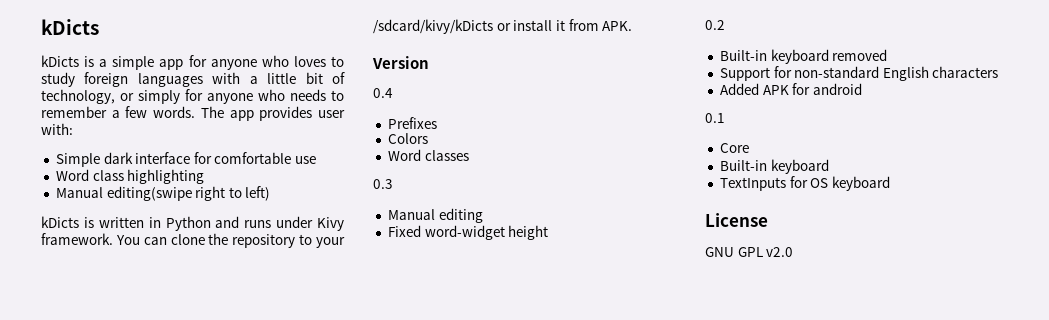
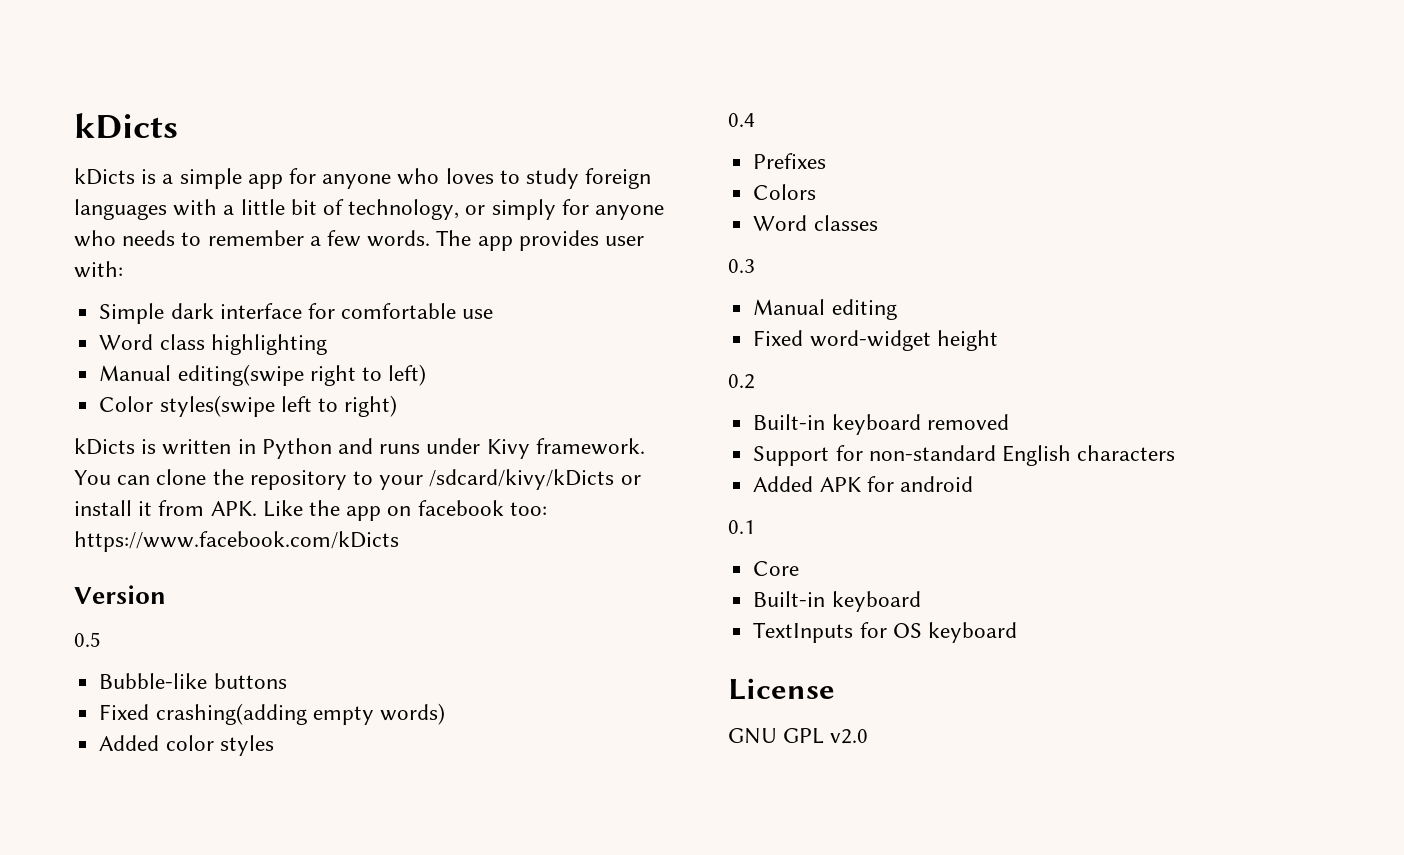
+ Color styles(swipe left to right)
- You can clone the repository to your /sdcard/kivy/kDicts or install it from APK.
+ You can clone the repository to your /sdcard/kivy/kDicts or install it from APK. Like the app on facebook too: https://www.facebook.com/kDicts
  Version
+ 0.5
+ Bubble-like buttons
+ Fixed crashing(adding empty words)
+ Added color styles

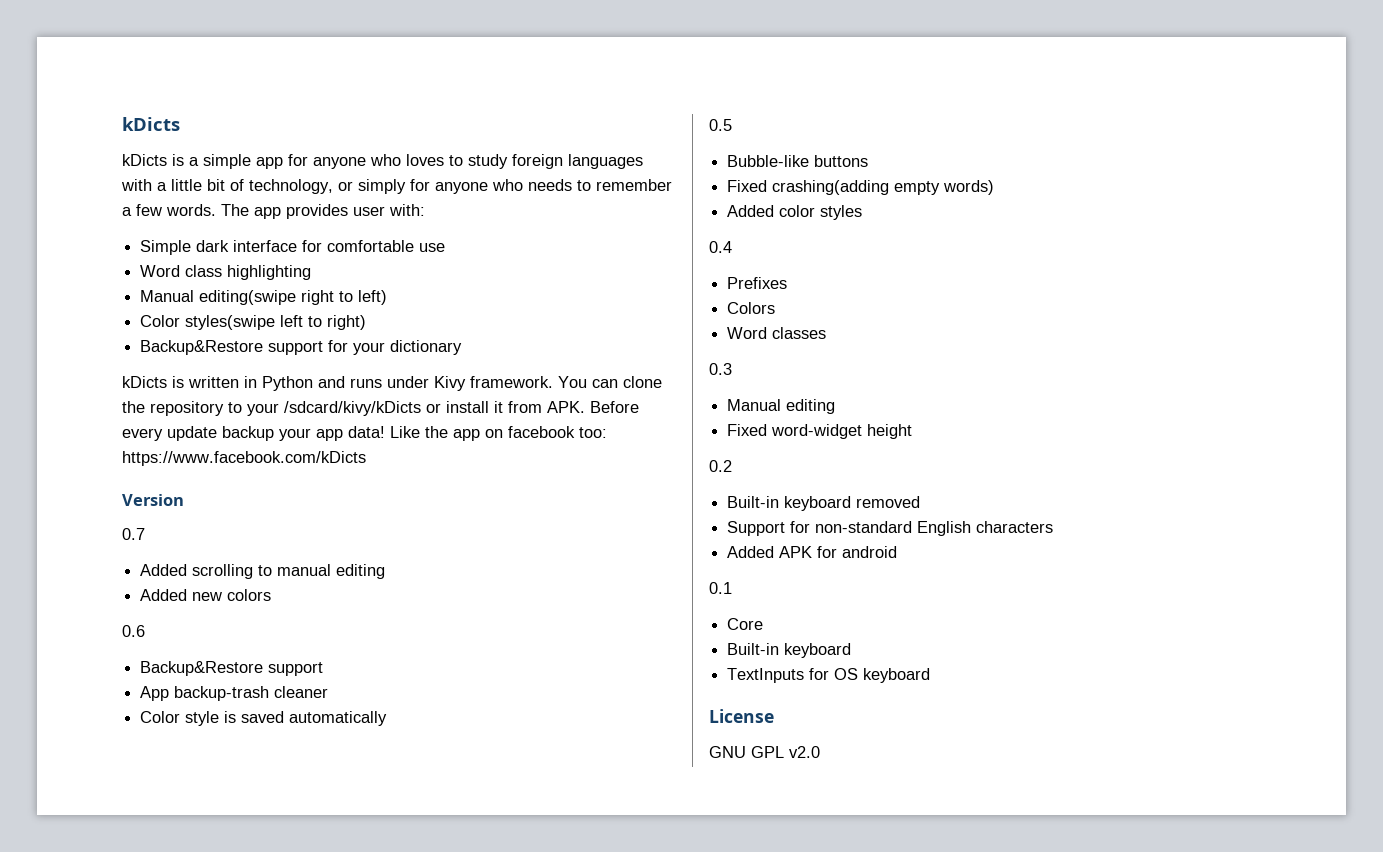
+ Backup&Restore support for your dictionary
- You can clone the repository to your /sdcard/kivy/kDicts or install it from APK. Like the app on facebook too: https://www.facebook.com/kDicts
+ You can clone the repository to your /sdcard/kivy/kDicts or install it from APK. Before every update backup your app data! Like the app on facebook too: https://www.facebook.com/kDicts
+ 0.7
+ Added scrolling to manual editing
+ Added new colors
+ 0.6
+ Backup&Restore support
+ App backup-trash cleaner
+ Color style is saved automatically

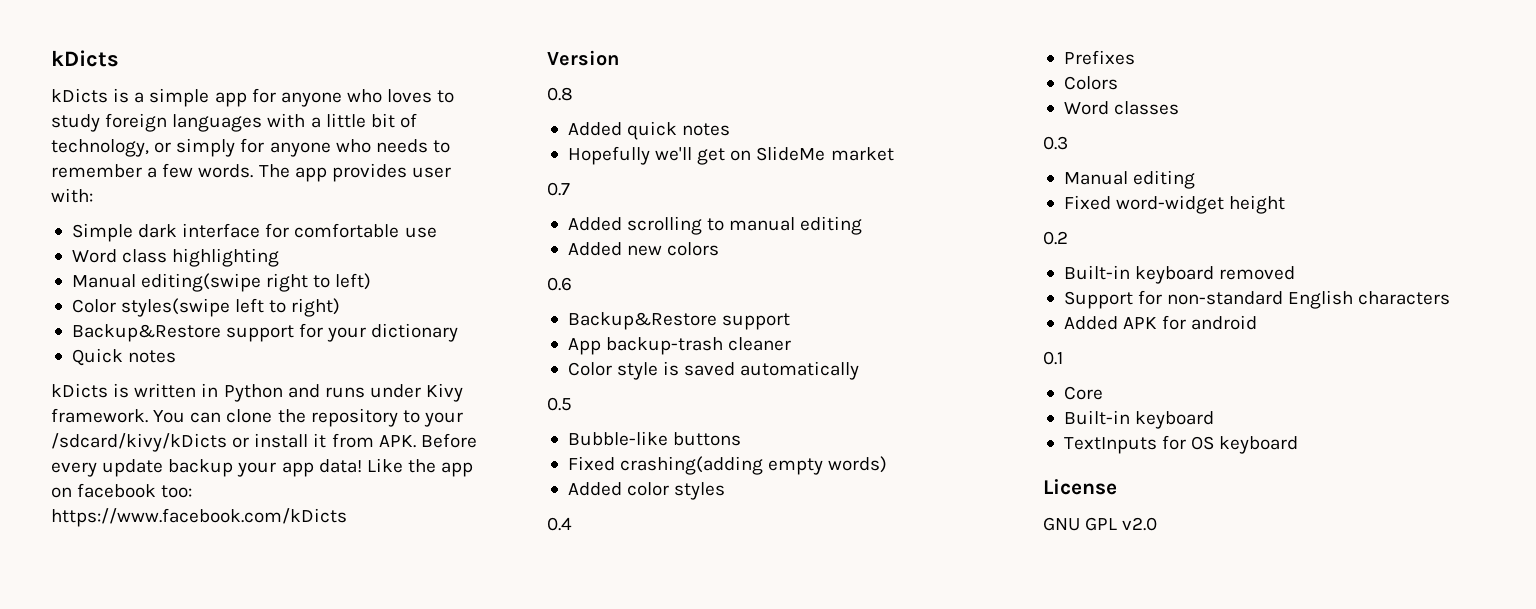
+ Quick notes
+ 0.8
+ Added quick notes
+ Hopefully we'll get on SlideMe market

